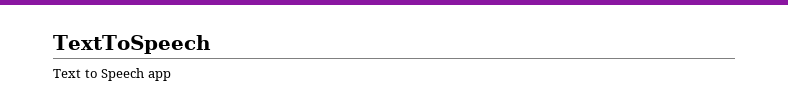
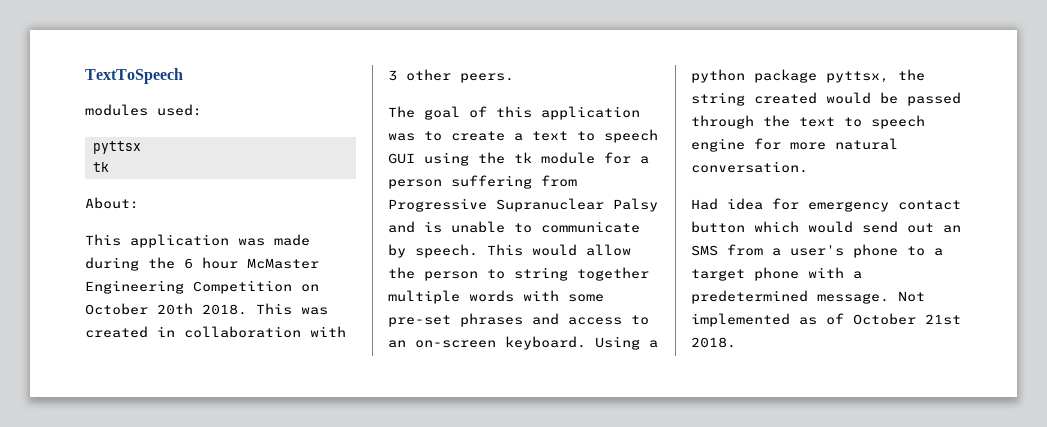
- Text to Speech app
+ modules used:
+ pyttsx
+ tk
+ About:
+ This application was made during the 6 hour McMaster Engineering Competition on October 20th 2018. This was created in collaboration with 3 other peers.
+ The goal of this application was to create a text to speech GUI using the tk module for a person suffering from Progressive Supranuclear Palsy and is unable to communicate by speech. This would allow the person to string together multiple words with some pre-set phrases and access to an on-screen keyboard. Using a python package pyttsx, the string created would be passed through the text to speech engine for more natural conversation.
+ Had idea for emergency contact button which would send out an SMS from a user's phone to a target phone with a predetermined message. Not implemented as of October 21st 2018.

